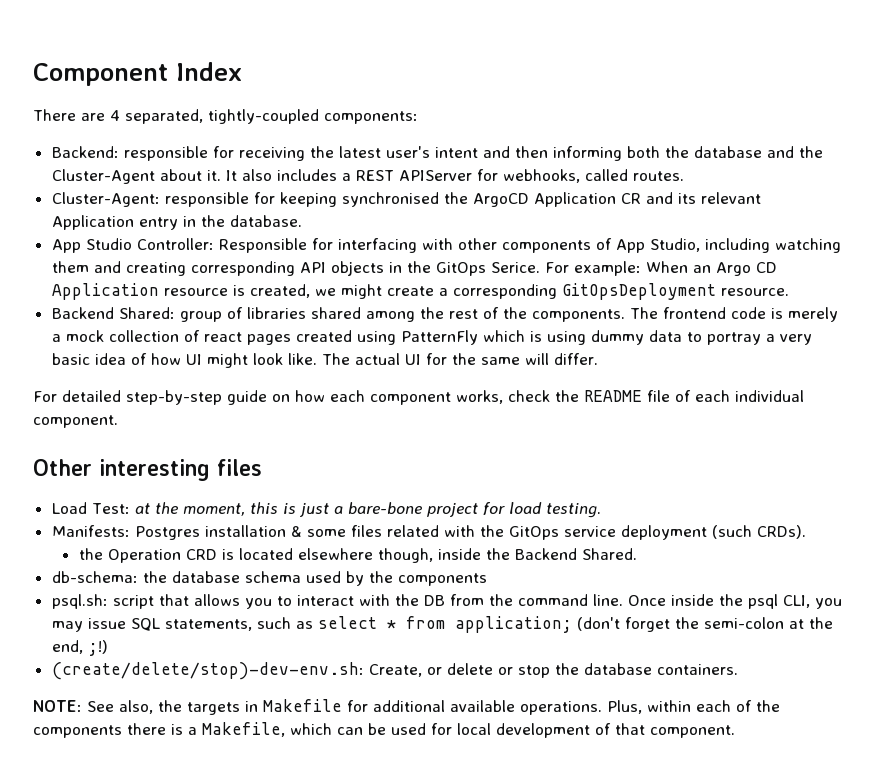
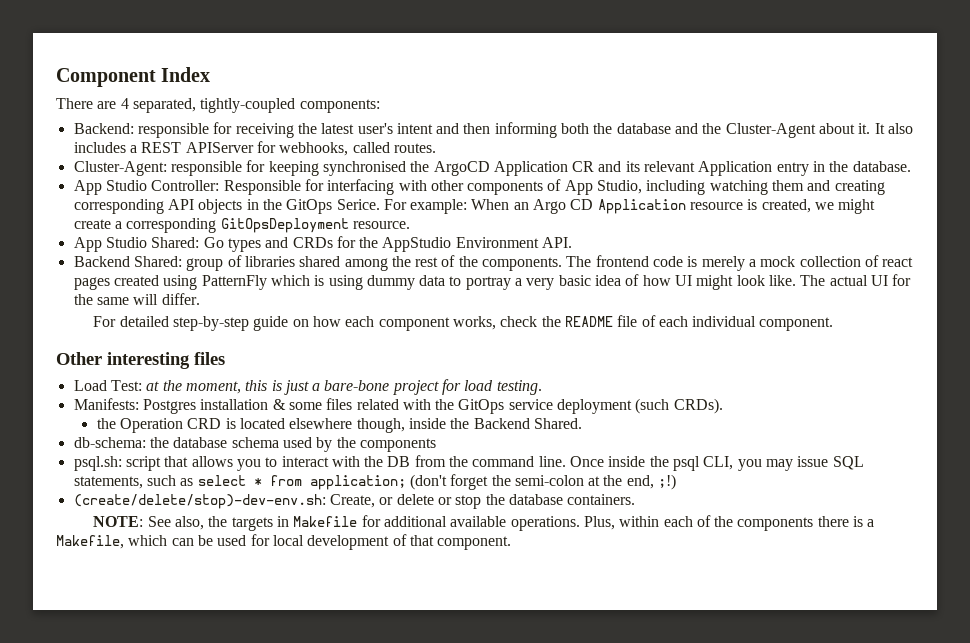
+ App Studio Shared: Go types and CRDs for the AppStudio Environment API.

